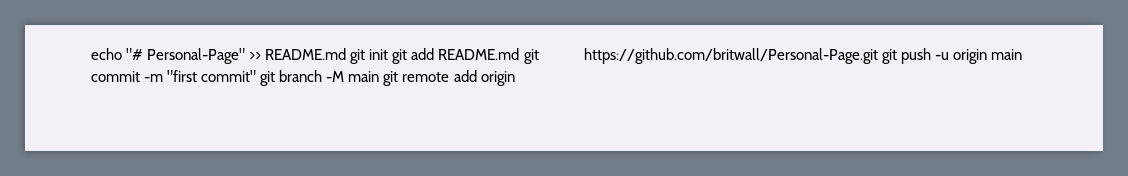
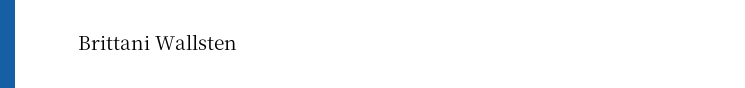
- echo "# Personal-Page" >> README.md git init git add README.md git commit -m "first commit" git branch -M main git remote add origin https://github.com/britwall/Personal-Page.git git push -u origin main
+ Brittani Wallsten

